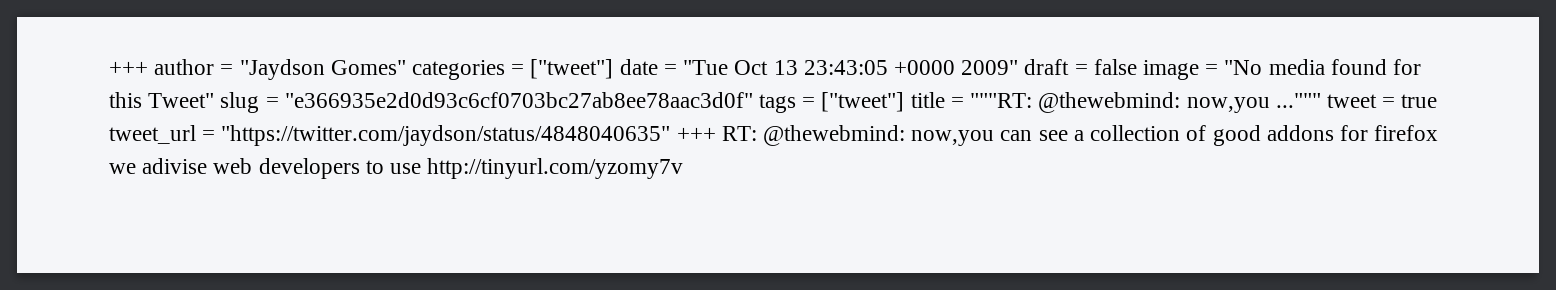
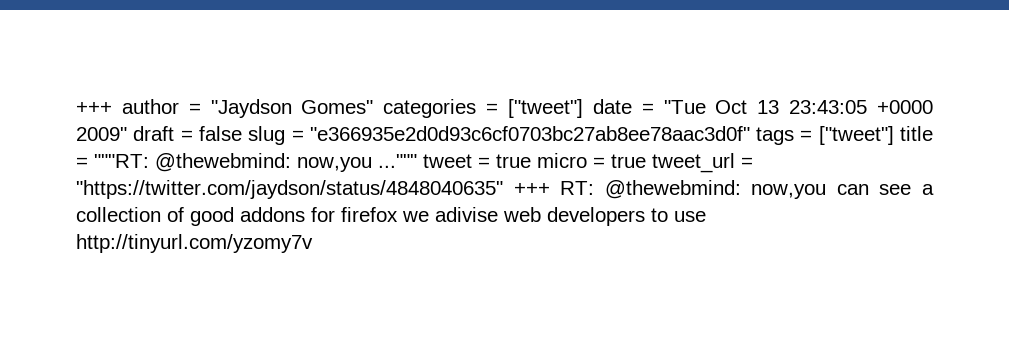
- +++ author = "Jaydson Gomes" categories = ["tweet"] date = "Tue Oct 13 23:43:05 +0000 2009" draft = false image = "No media found for this Tweet" slug = "e366935e2d0d93c6cf0703bc27ab8ee78aac3d0f" tags = ["tweet"] title = """RT: @thewebmind: now,you ...""" tweet = true tweet_url = "https://twitter.com/jaydson/status/4848040635" +++ RT: @thewebmind: now,you can see a collection of good addons for firefox we adivise web developers to use http://tinyurl.com/yzomy7v
+ +++ author = "Jaydson Gomes" categories = ["tweet"] date = "Tue Oct 13 23:43:05 +0000 2009" draft = false slug = "e366935e2d0d93c6cf0703bc27ab8ee78aac3d0f" tags = ["tweet"] title = """RT: @thewebmind: now,you ...""" tweet = true micro = true tweet_url = "https://twitter.com/jaydson/status/4848040635" +++ RT: @thewebmind: now,you can see a collection of good addons for firefox we adivise web developers to use http://tinyurl.com/yzomy7v

